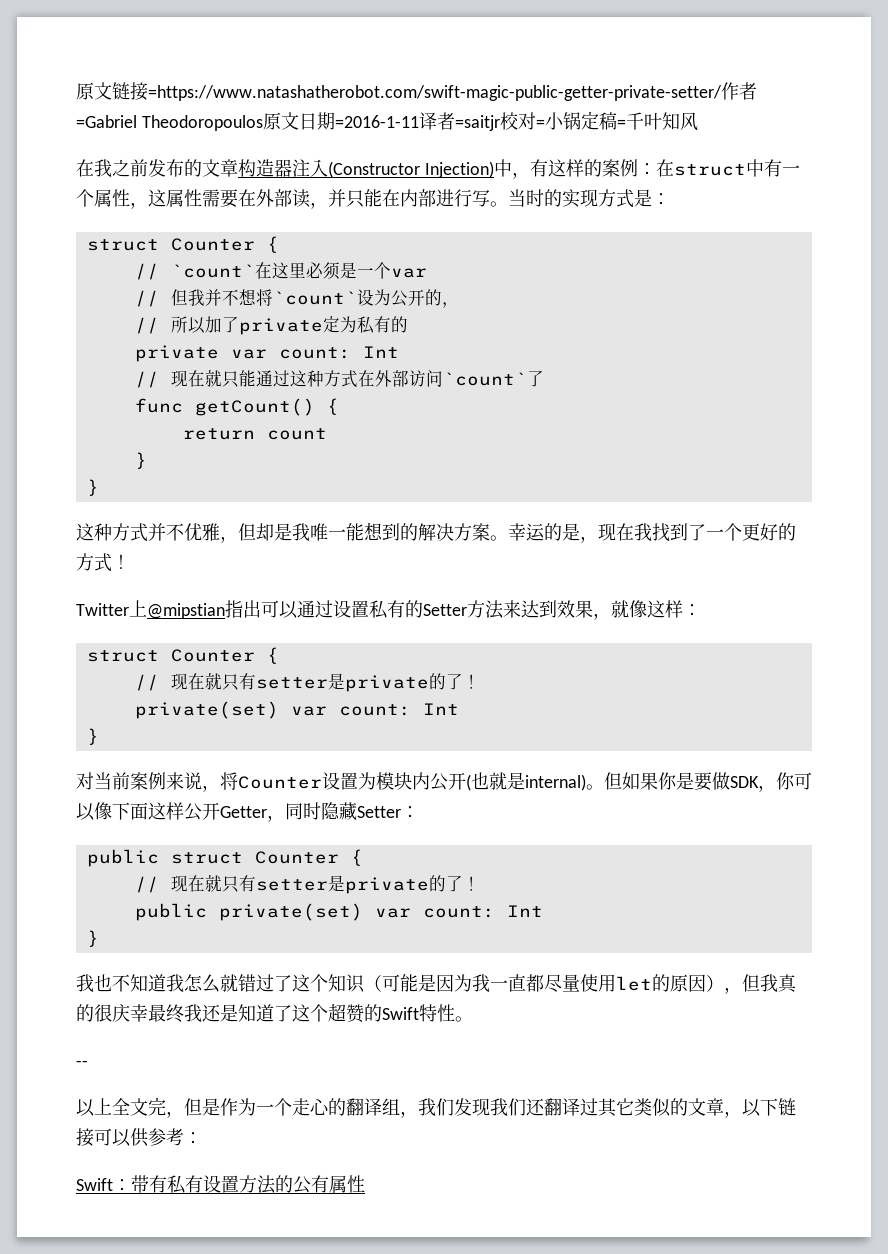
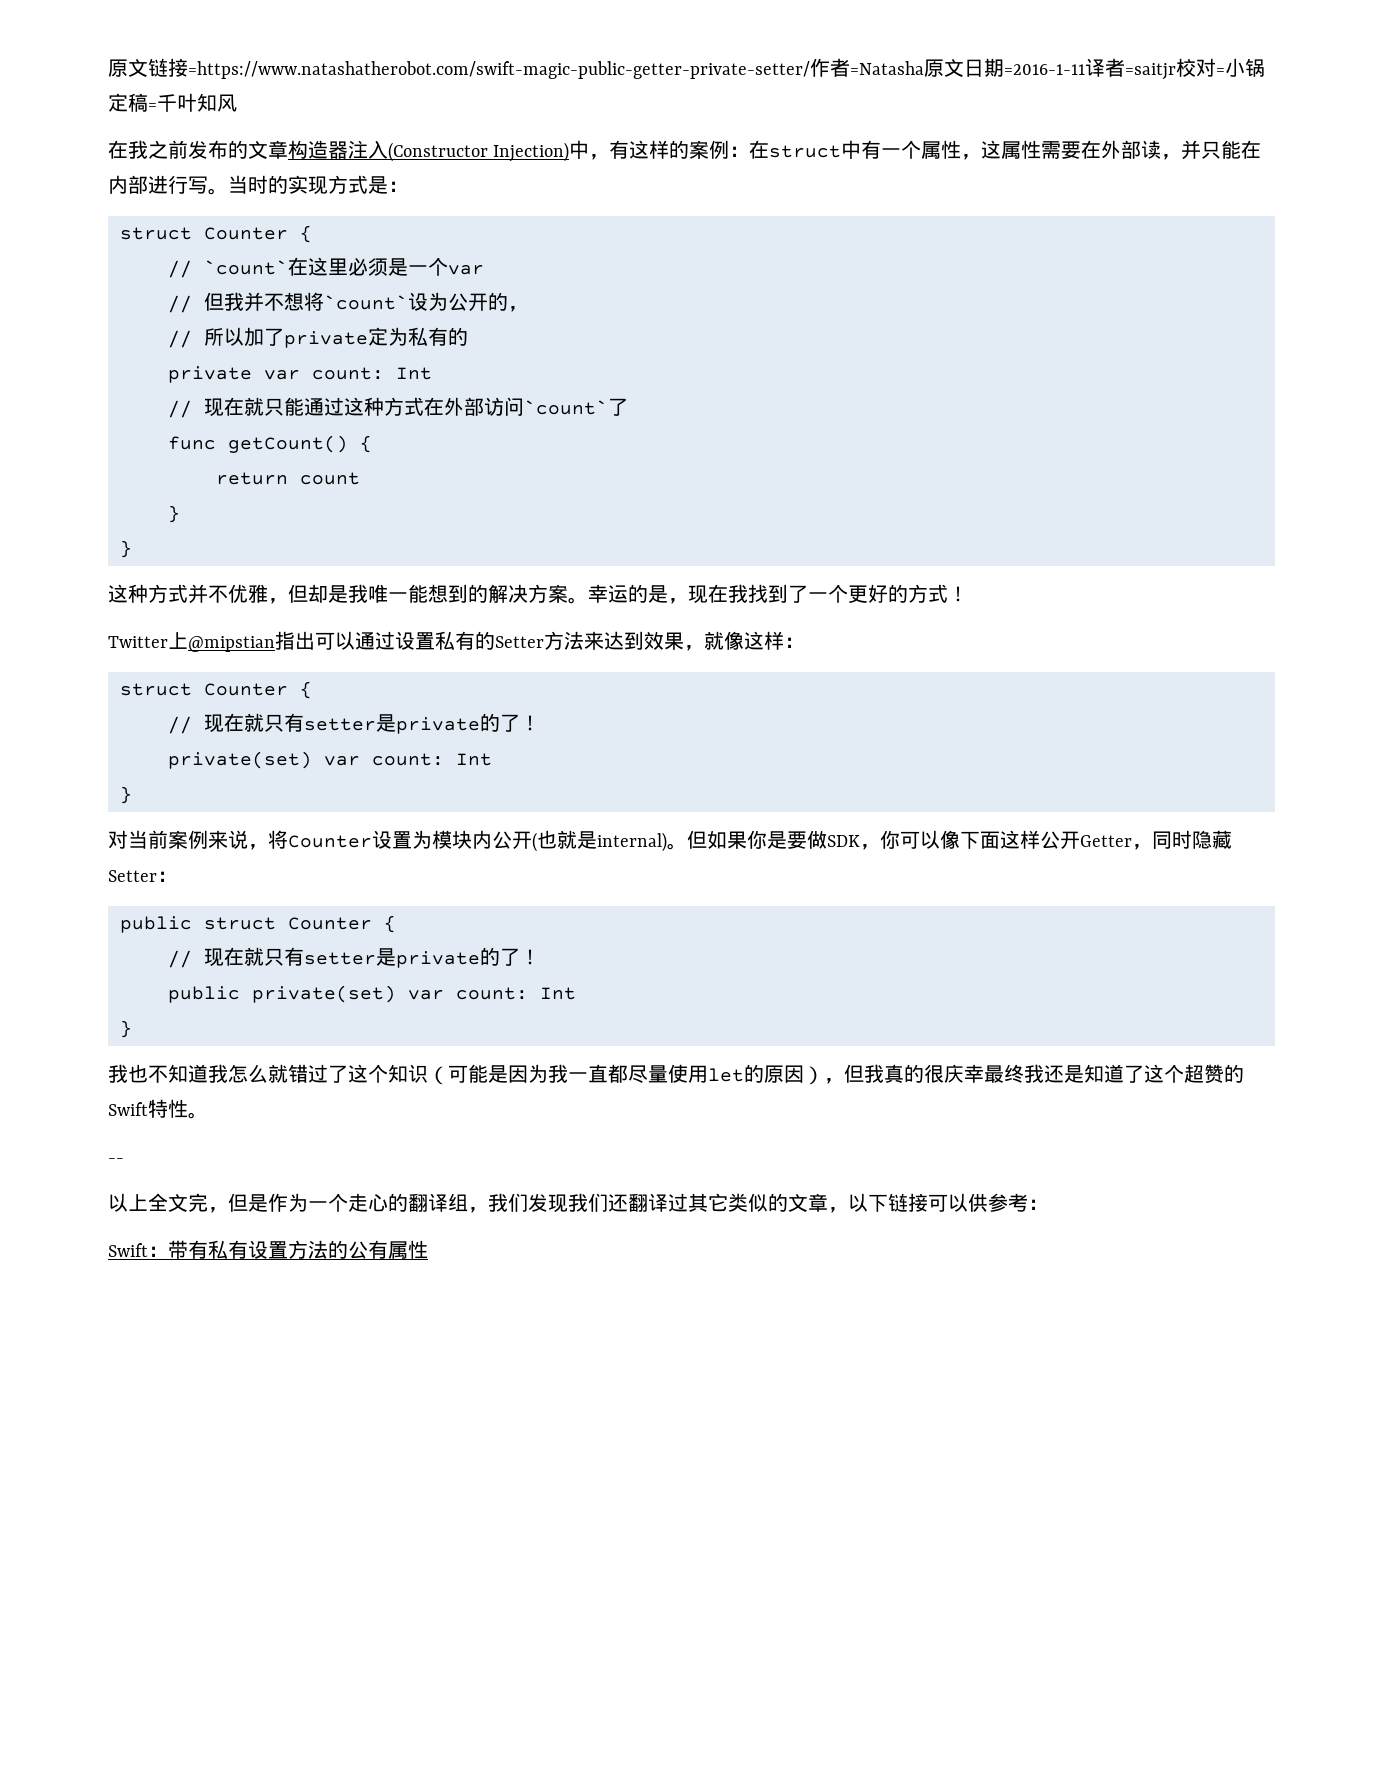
- 原文链接=https://www.natashatherobot.com/swift-magic-public-getter-private-setter/作者=Gabriel Theodoropoulos原文日期=2016-1-11译者=saitjr校对=小锅定稿=千叶知风
+ 原文链接=https://www.natashatherobot.com/swift-magic-public-getter-private-setter/作者=Natasha原文日期=2016-1-11译者=saitjr校对=小锅定稿=千叶知风

